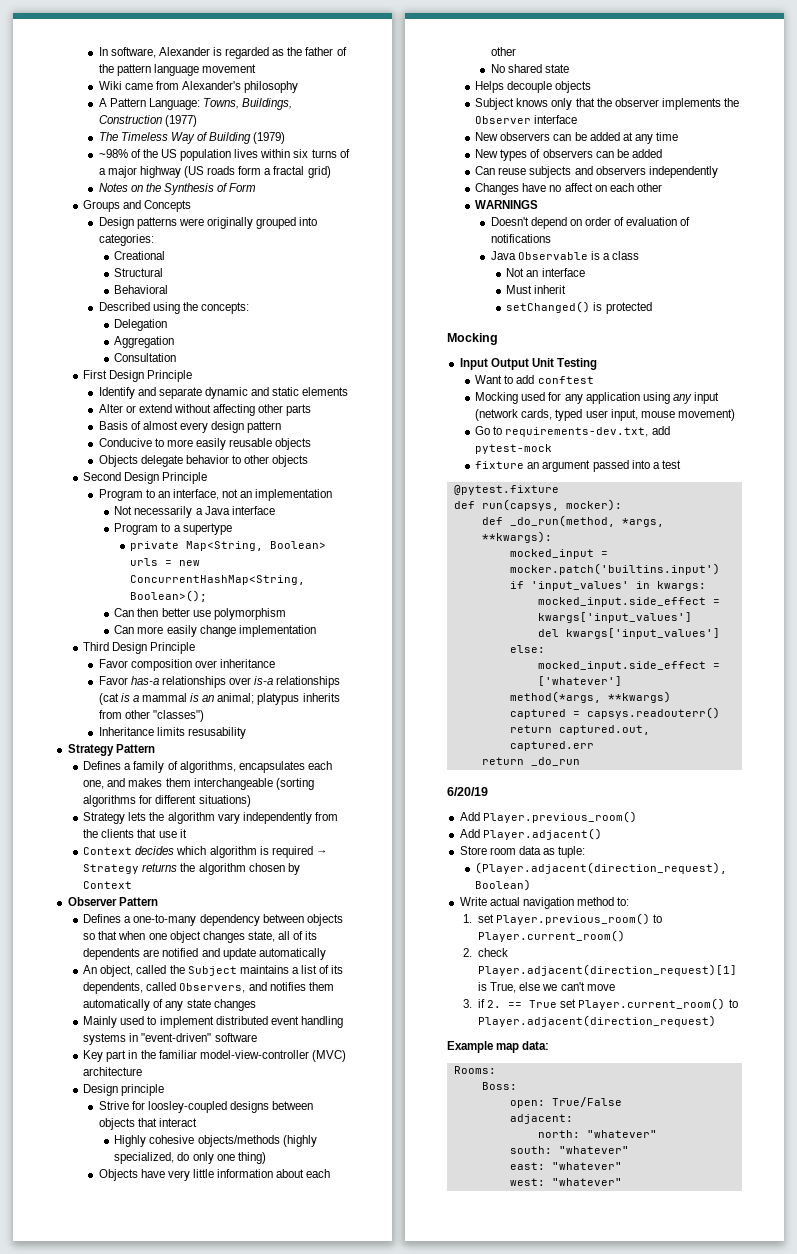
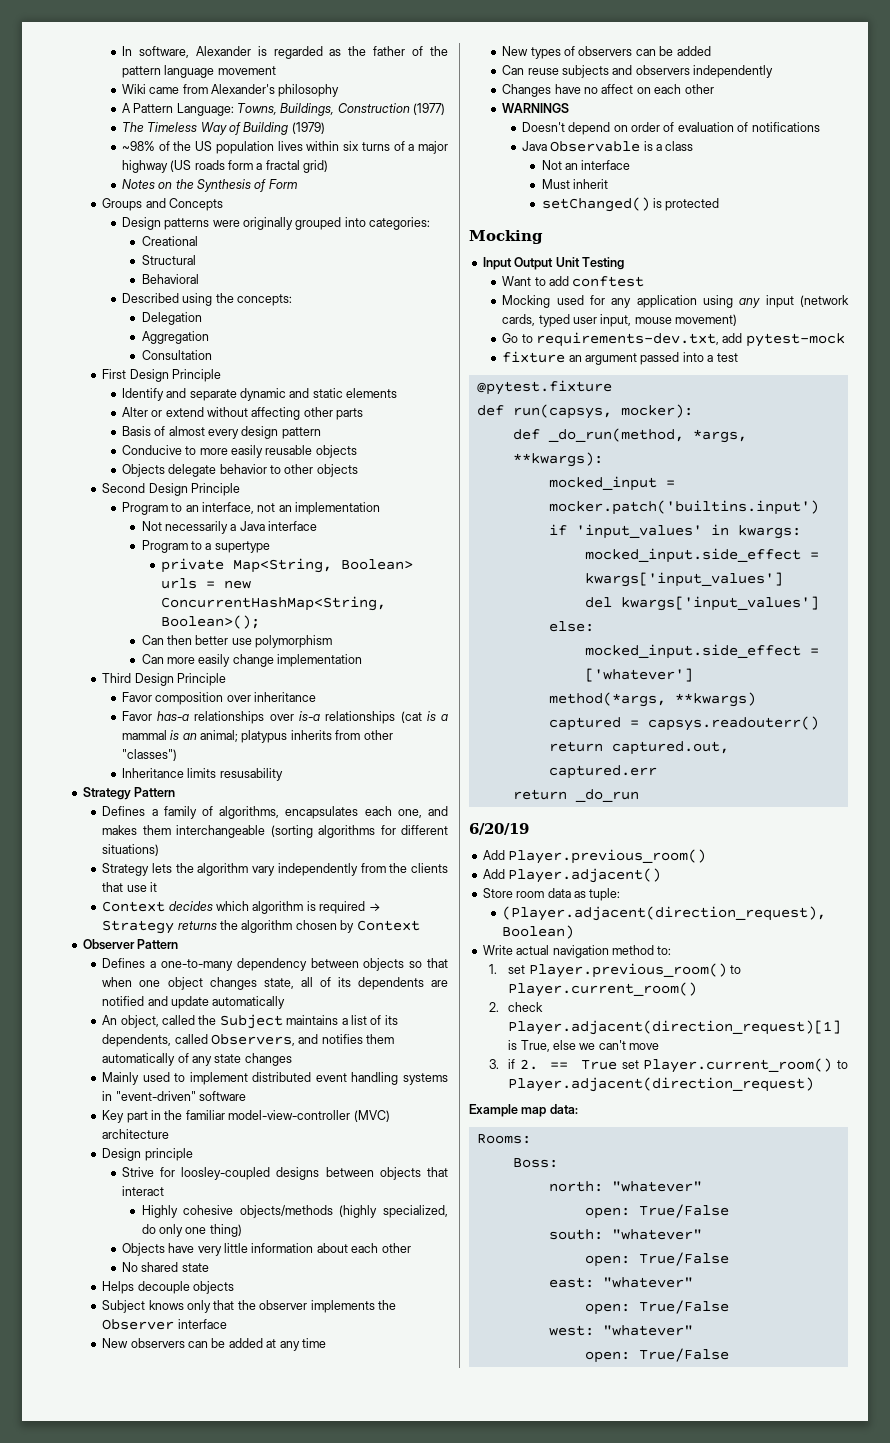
+ north: "whatever"
  open: True/False
- adjacent:
- north: "whatever"
  south: "whatever"
+ open: True/False
  east: "whatever"
+ open: True/False
  west: "whatever"
+ open: True/False

